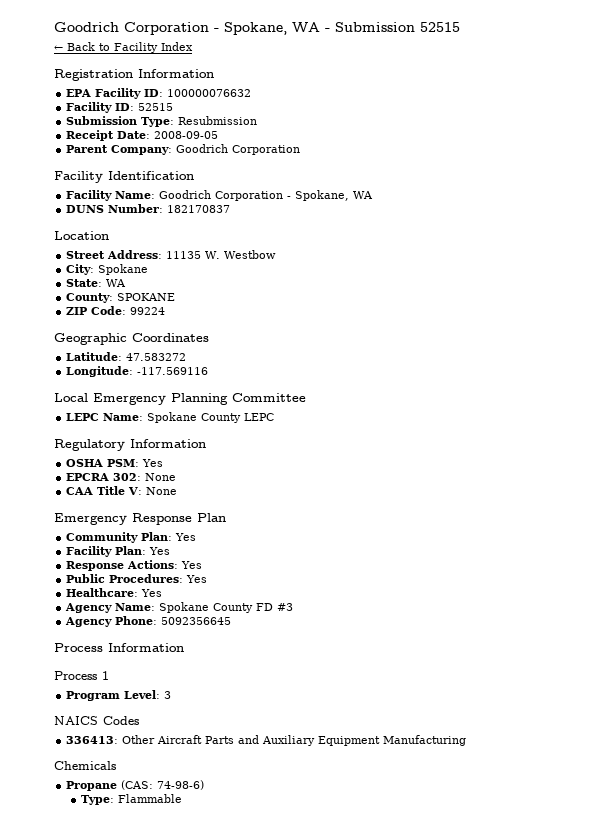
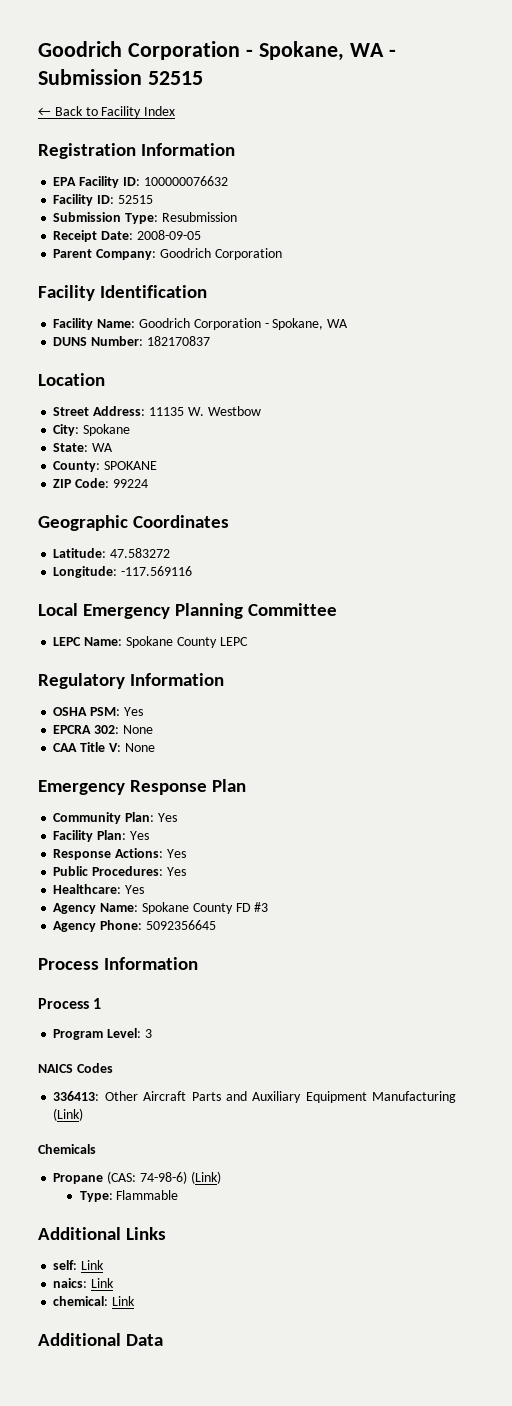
- 336413: Other Aircraft Parts and Auxiliary Equipment Manufacturing
+ 336413: Other Aircraft Parts and Auxiliary Equipment Manufacturing (Link)
- Propane (CAS: 74-98-6)
+ Propane (CAS: 74-98-6) (Link)
+ Additional Links
+ self: Link
+ naics: Link
+ chemical: Link
+ Additional Data

